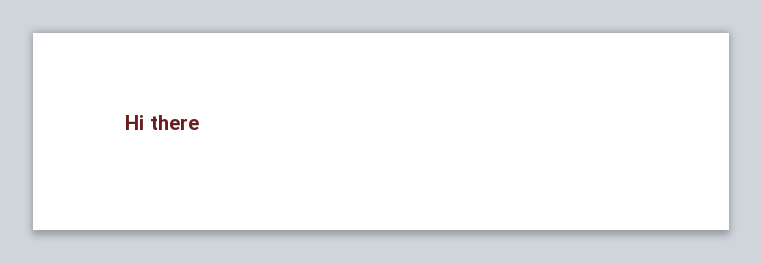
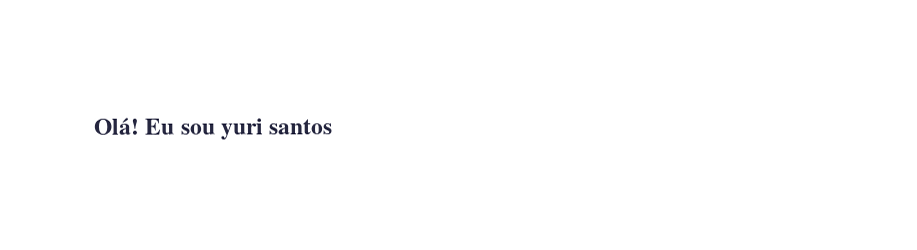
- Hi there
+ Olá! Eu sou yuri santos

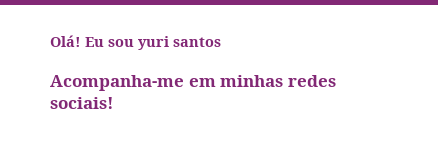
+ Acompanha-me em minhas redes sociais!

